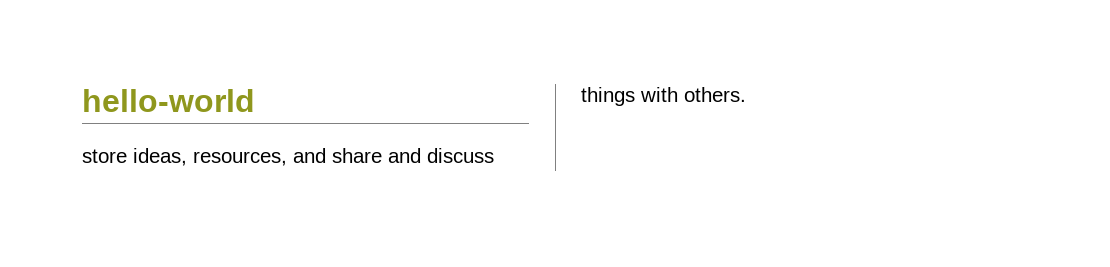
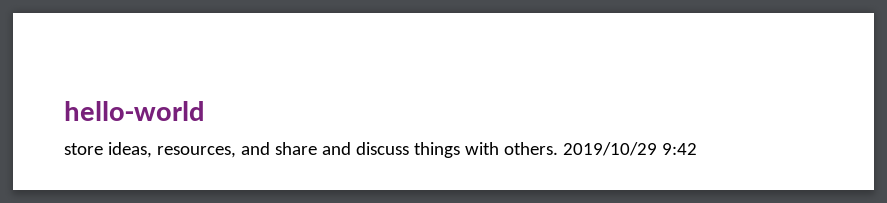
+ 2019/10/29 9:42

